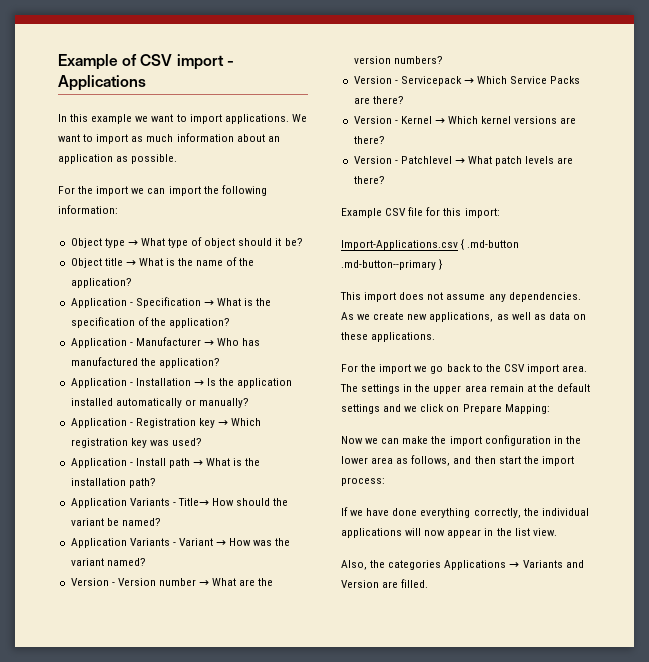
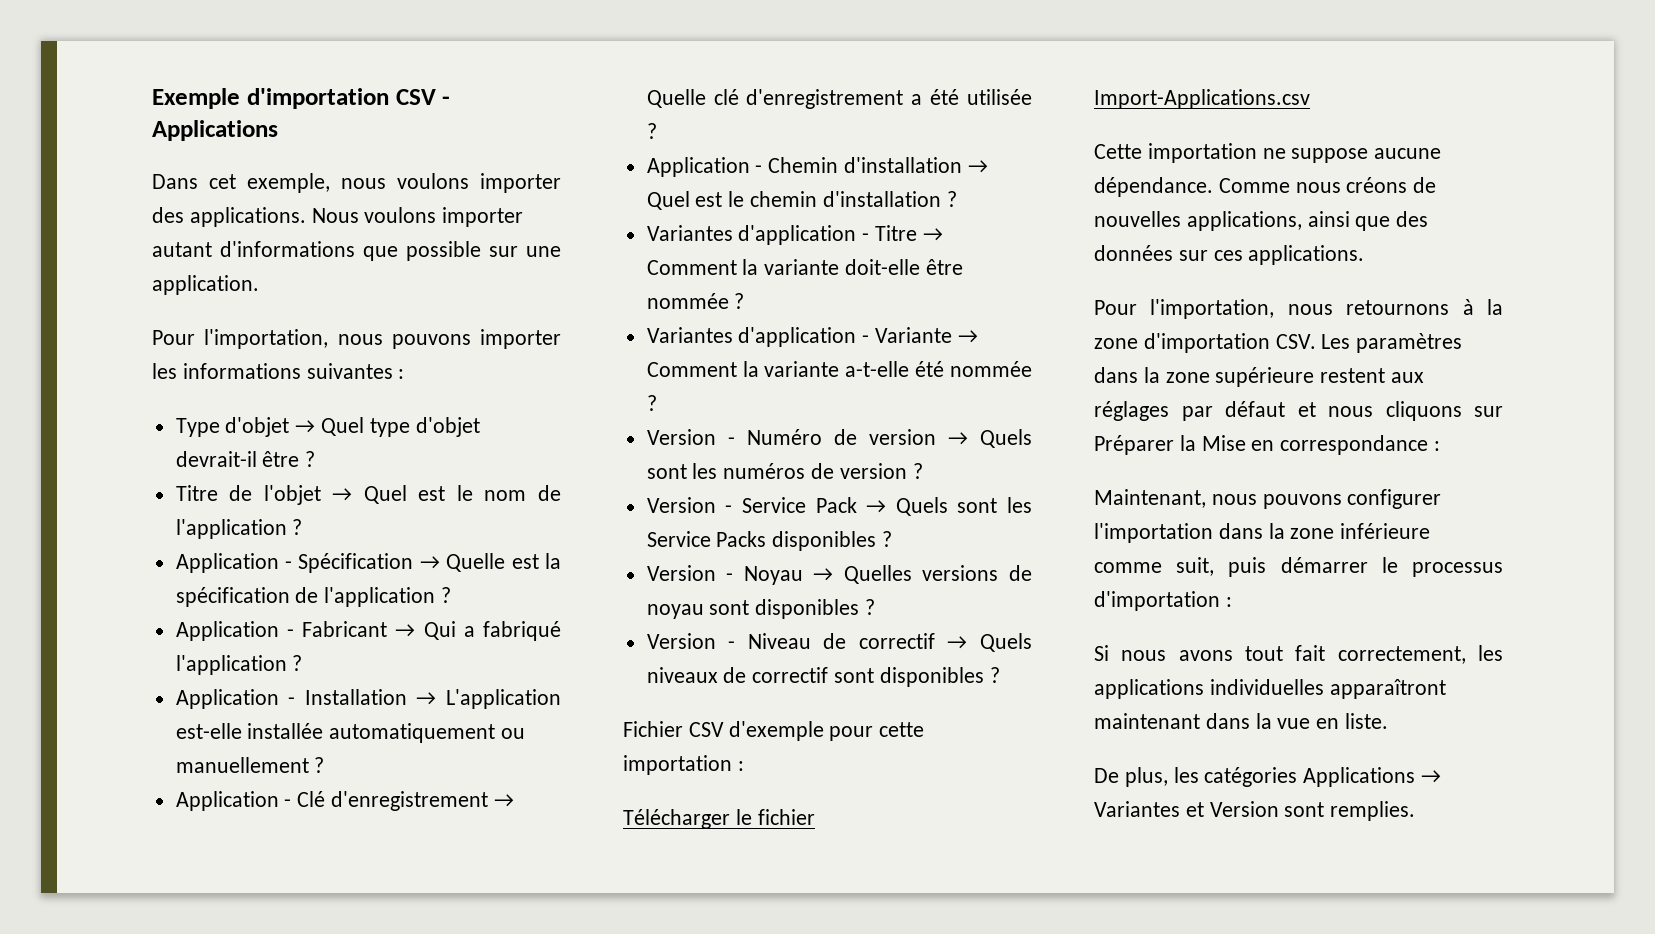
- Example of CSV import - Applications
- In this example we want to import applications. We want to import as much information about an application as possible.
- For the import we can import the following information:
- Object type → What type of object should it be?
- Object title → What is the name of the application?
- Application - Specification → What is the specification of the application?
- Application - Manufacturer → Who has manufactured the application?
- Application - Installation → Is the application installed automatically or manually?
- Application - Registration key → Which registration key was used?
- Application - Install path → What is the installation path?
- Application Variants - Title→ How should the variant be named?
- Application Variants - Variant → How was the variant named?
- Version - Version number → What are the version numbers?
- Version - Servicepack → Which Service Packs are there?
- Version - Kernel → Which kernel versions are there?
- Version - Patchlevel → What patch levels are there?
- Example CSV file for this import:
- Import-Applications.csv { .md-button .md-button--primary }
- This import does not assume any dependencies. As we create new applications, as well as data on these applications.
- For the import we go back to the CSV import area. The settings in the upper area remain at the default settings and we click on Prepare Mapping:
- Now we can make the import configuration in the lower area as follows, and then start the import process:
- If we have done everything correctly, the individual applications will now appear in the list view.
- Also, the categories Applications → Variants and Version are filled.
+ Exemple d'importation CSV - Applications
+ Dans cet exemple, nous voulons importer des applications. Nous voulons importer autant d'informations que possible sur une application.
+ Pour l'importation, nous pouvons importer les informations suivantes :
+ Type d'objet → Quel type d'objet devrait-il être ?
+ Titre de l'objet → Quel est le nom de l'application ?
+ Application - Spécification → Quelle est la spécification de l'application ?
+ Application - Fabricant → Qui a fabriqué l'application ?
+ Application - Installation → L'application est-elle installée automatiquement ou manuellement ?
+ Application - Clé d'enregistrement → Quelle clé d'enregistrement a été utilisée ?
+ Application - Chemin d'installation → Quel est le chemin d'installation ?
+ Variantes d'application - Titre → Comment la variante doit-elle être nommée ?
+ Variantes d'application - Variante → Comment la variante a-t-elle été nommée ?
+ Version - Numéro de version → Quels sont les numéros de version ?
+ Version - Service Pack → Quels sont les Service Packs disponibles ?
+ Version - Noyau → Quelles versions de noyau sont disponibles ?
+ Version - Niveau de correctif → Quels niveaux de correctif sont disponibles ?
+ Fichier CSV d'exemple pour cette importation :
+ Télécharger le fichier Import-Applications.csv
+ Cette importation ne suppose aucune dépendance. Comme nous créons de nouvelles applications, ainsi que des données sur ces applications.
+ Pour l'importation, nous retournons à la zone d'importation CSV. Les paramètres dans la zone supérieure restent aux réglages par défaut et nous cliquons sur Préparer la Mise en correspondance :
+ Maintenant, nous pouvons configurer l'importation dans la zone inférieure comme suit, puis démarrer le processus d'importation :
+ Si nous avons tout fait correctement, les applications individuelles apparaîtront maintenant dans la vue en liste.
+ De plus, les catégories Applications → Variantes et Version sont remplies.

